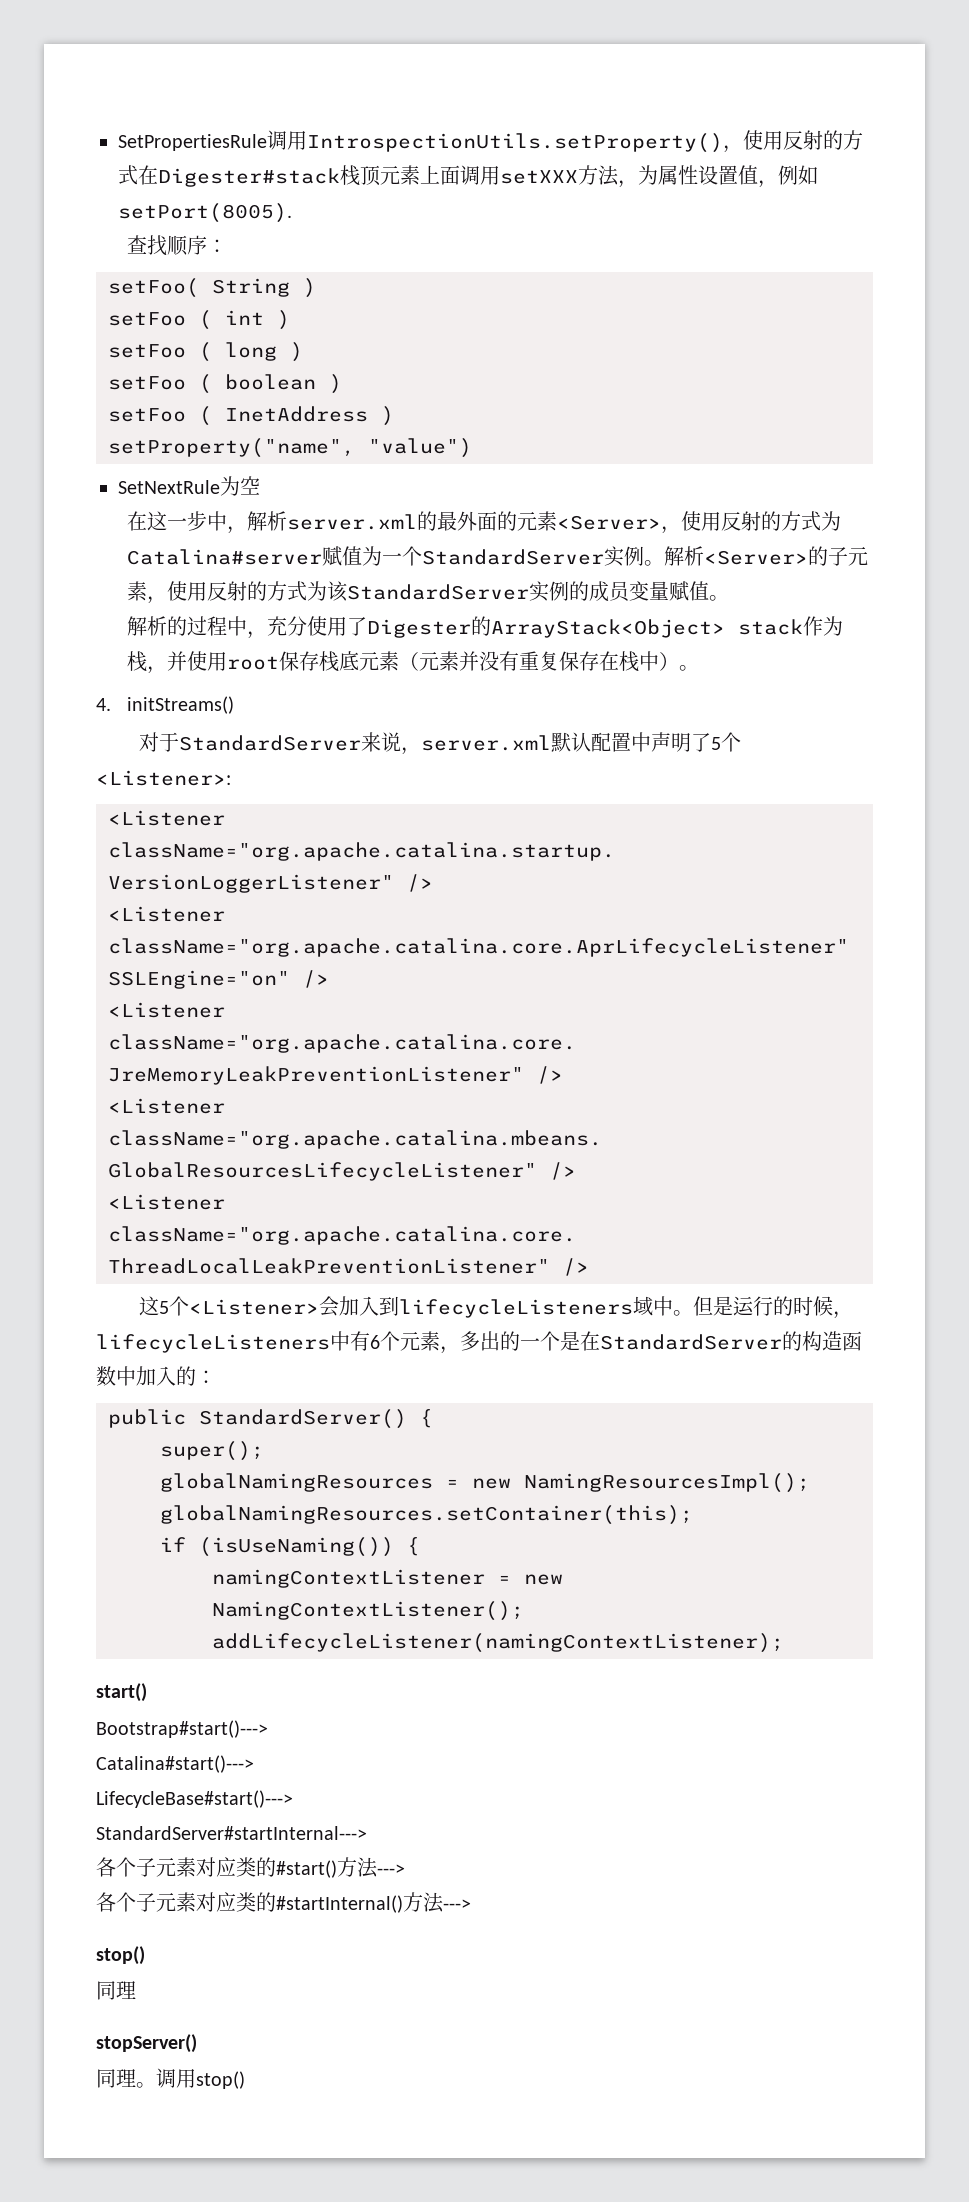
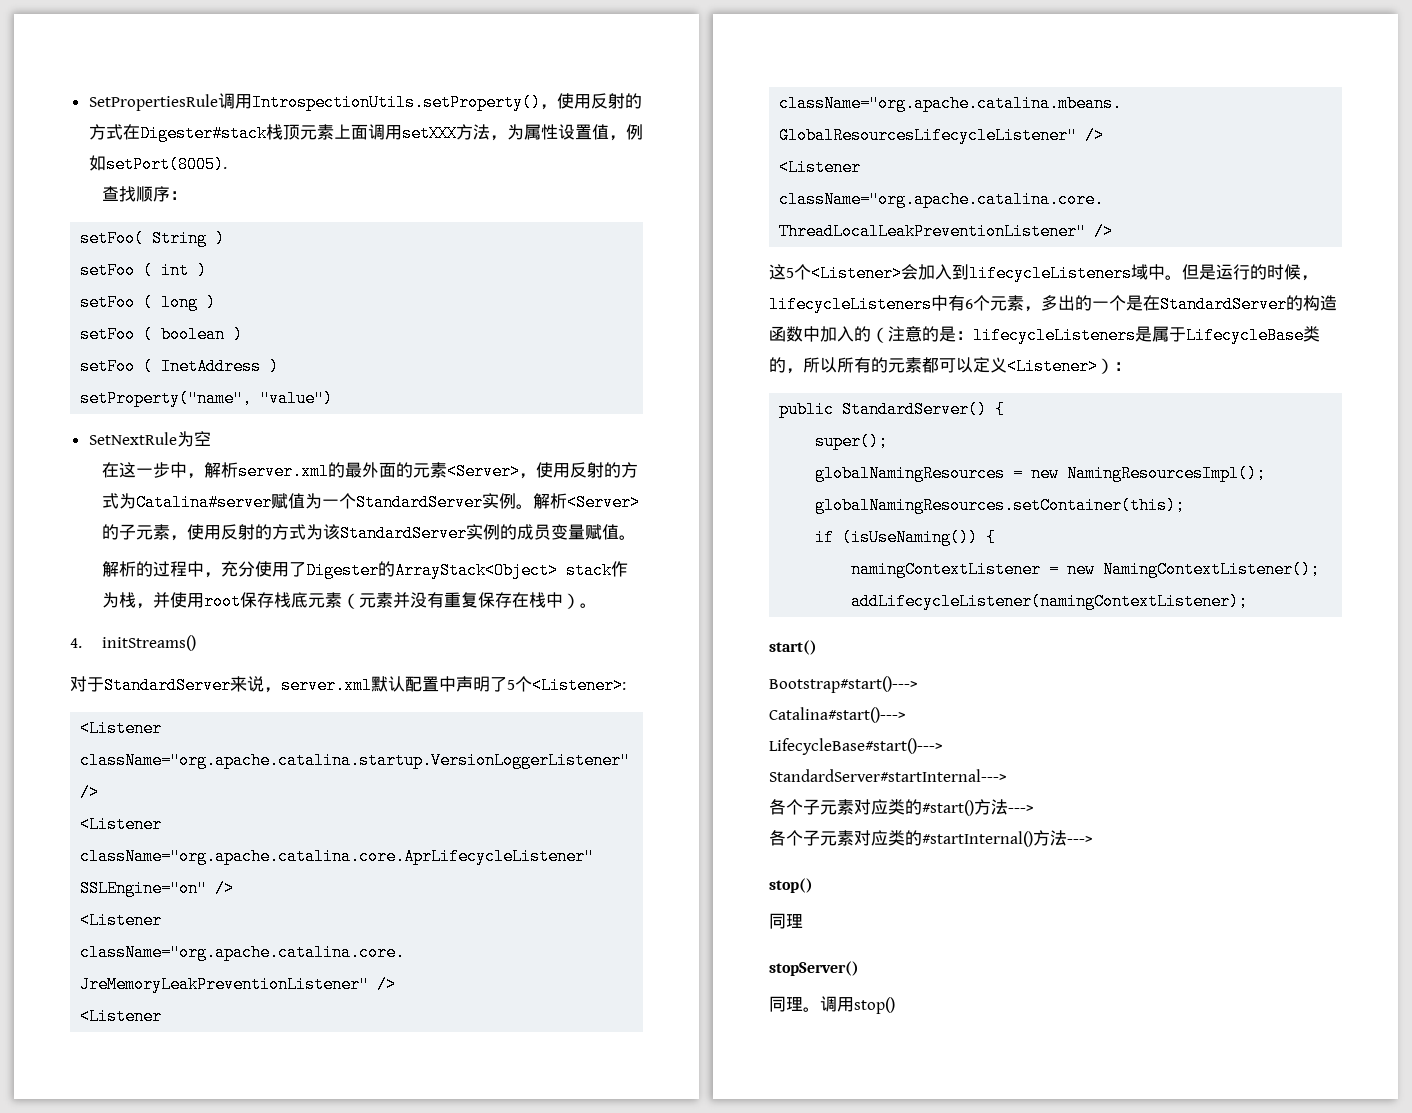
- 但是运行的时候，lifecycleListeners中有6个元素，多出的一个是在StandardServer的构造函数中加入的：
+ 但是运行的时候，lifecycleListeners中有6个元素，多出的一个是在StandardServer的构造函数中加入的（注意的是：lifecycleListeners是属于LifecycleBase类的，所以所有的元素都可以定义<Listener>）：

